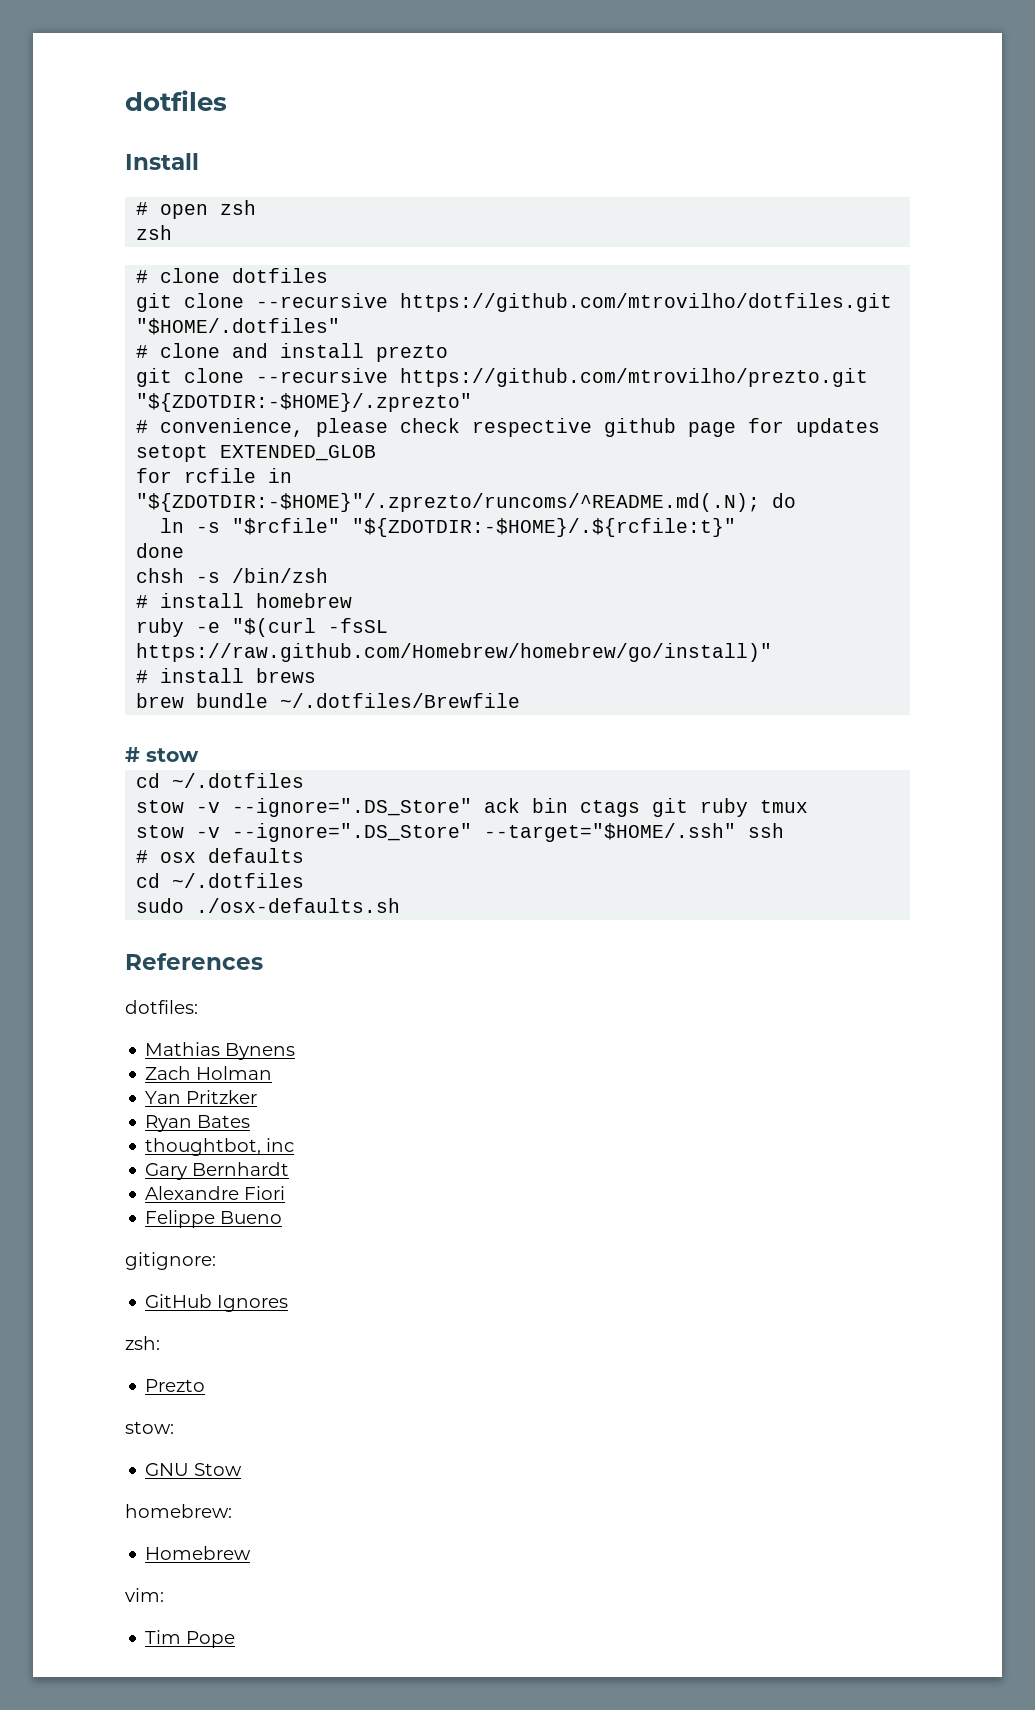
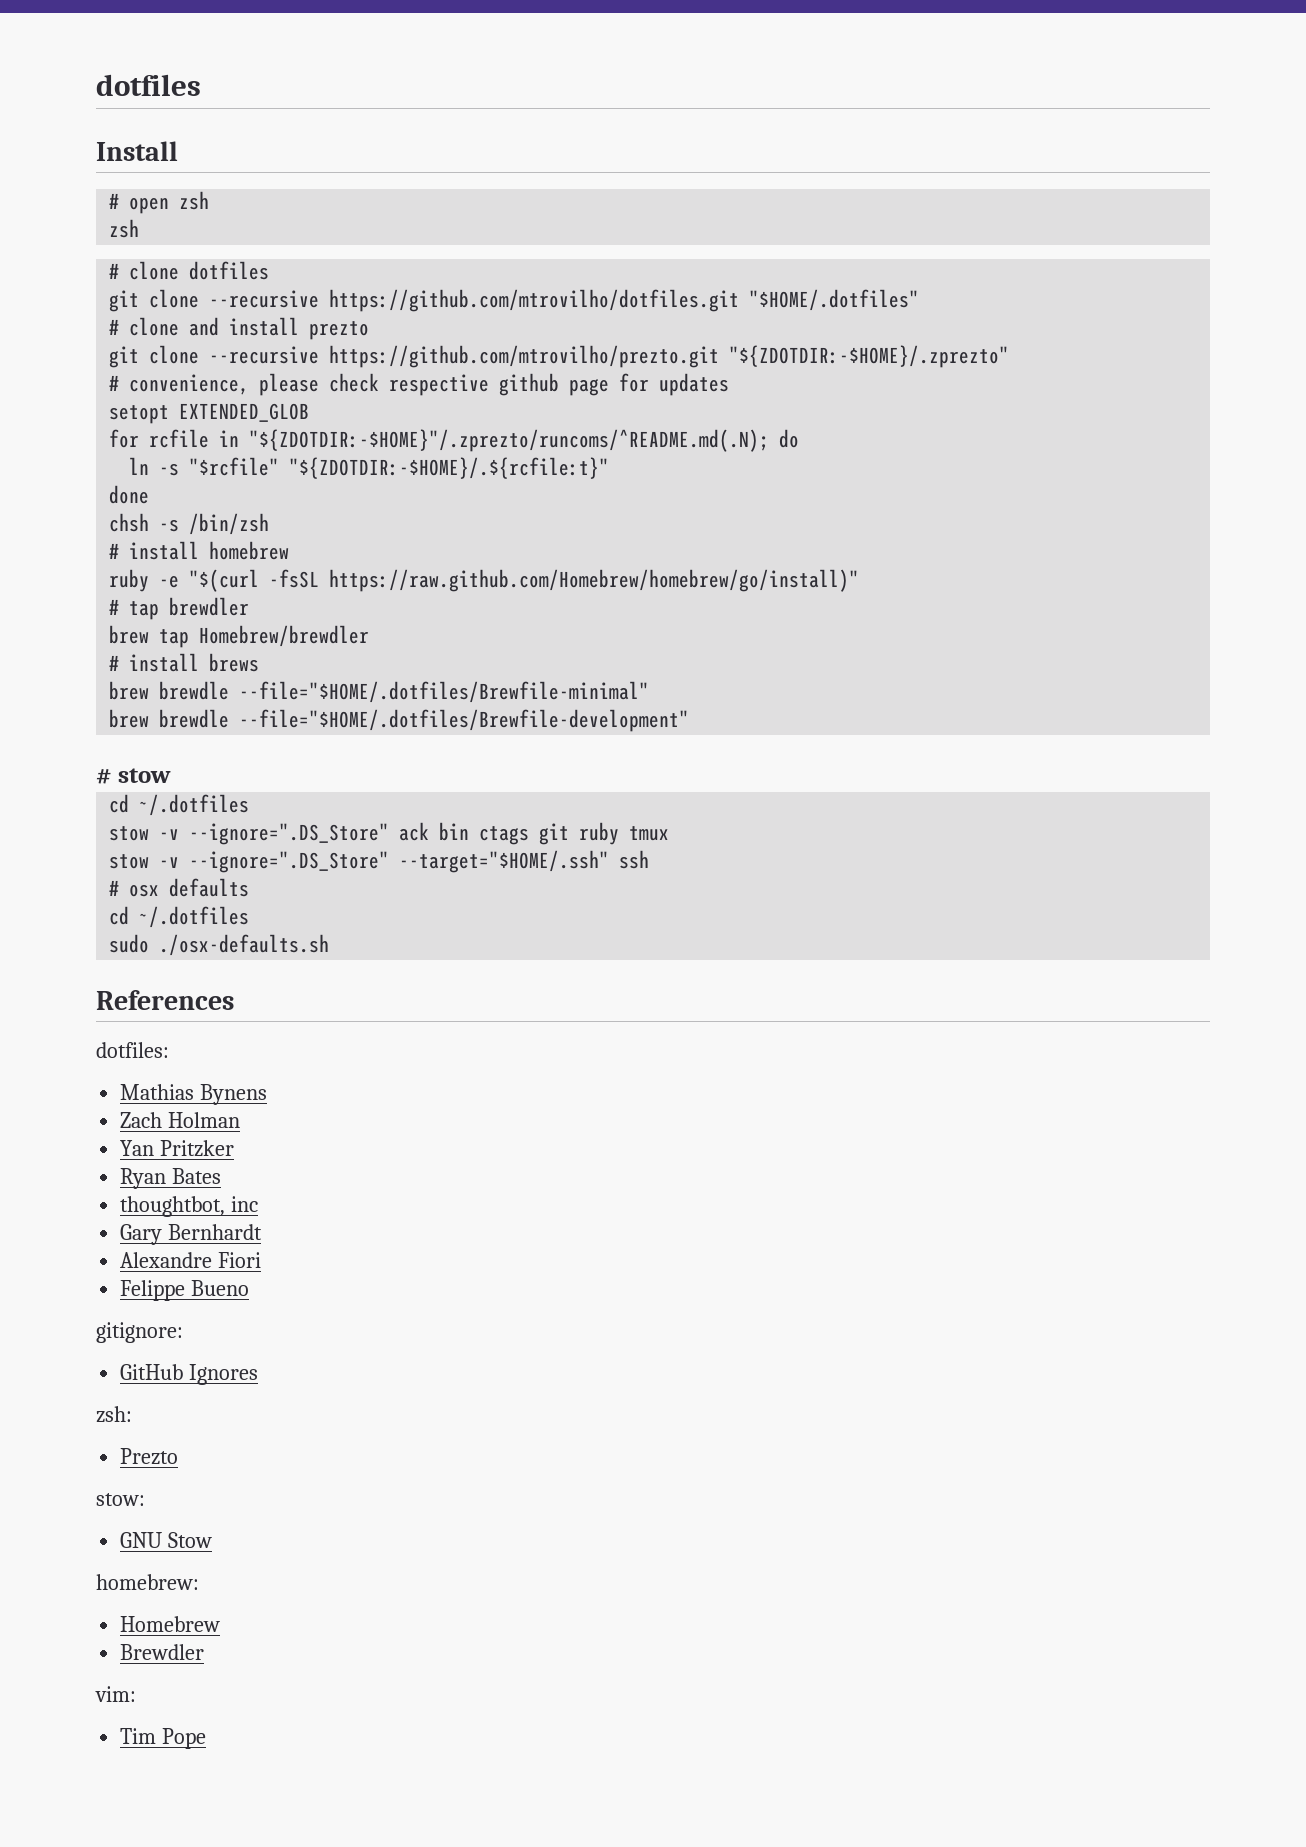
+ # tap brewdler
+ brew tap Homebrew/brewdler
- brew bundle ~/.dotfiles/Brewfile
+ brew brewdle --file="$HOME/.dotfiles/Brewfile-minimal"
+ brew brewdle --file="$HOME/.dotfiles/Brewfile-development"
+ Brewdler

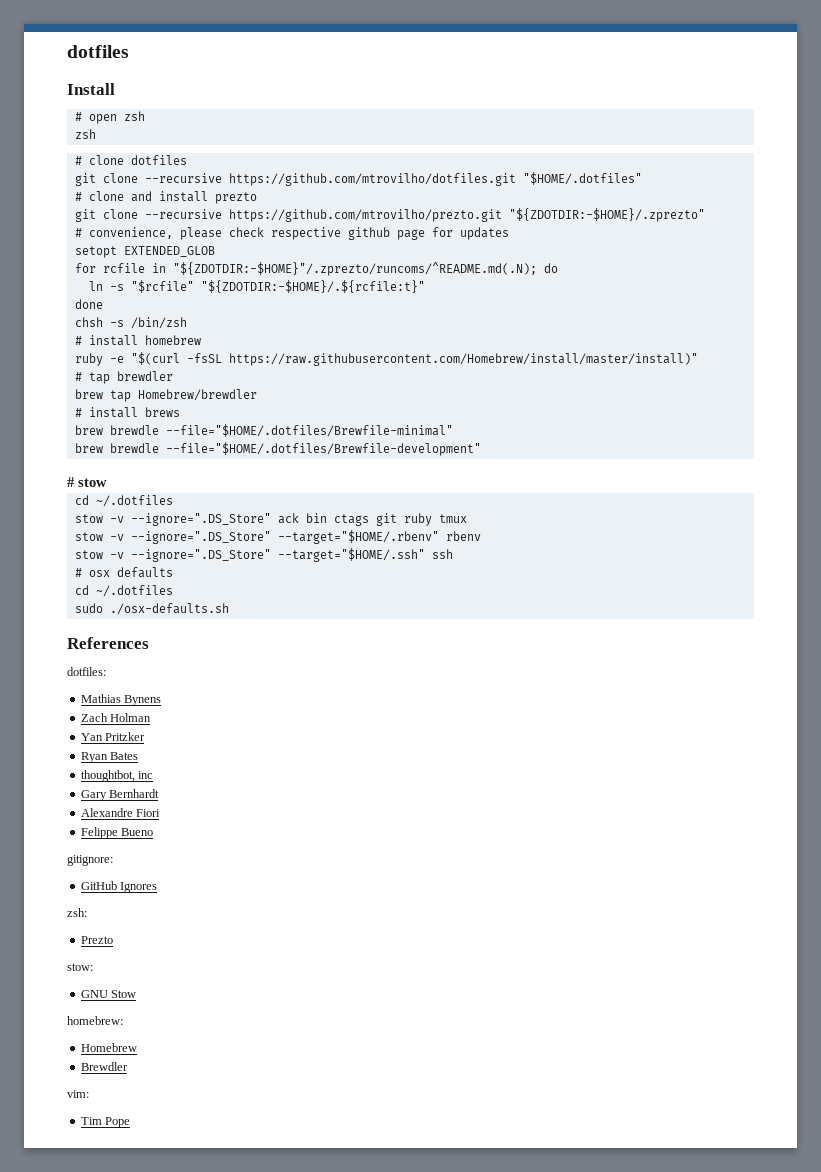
- ruby -e "$(curl -fsSL https://raw.github.com/Homebrew/homebrew/go/install)"
+ ruby -e "$(curl -fsSL https://raw.githubusercontent.com/Homebrew/install/master/install)"
+ stow -v --ignore=".DS_Store" --target="$HOME/.rbenv" rbenv

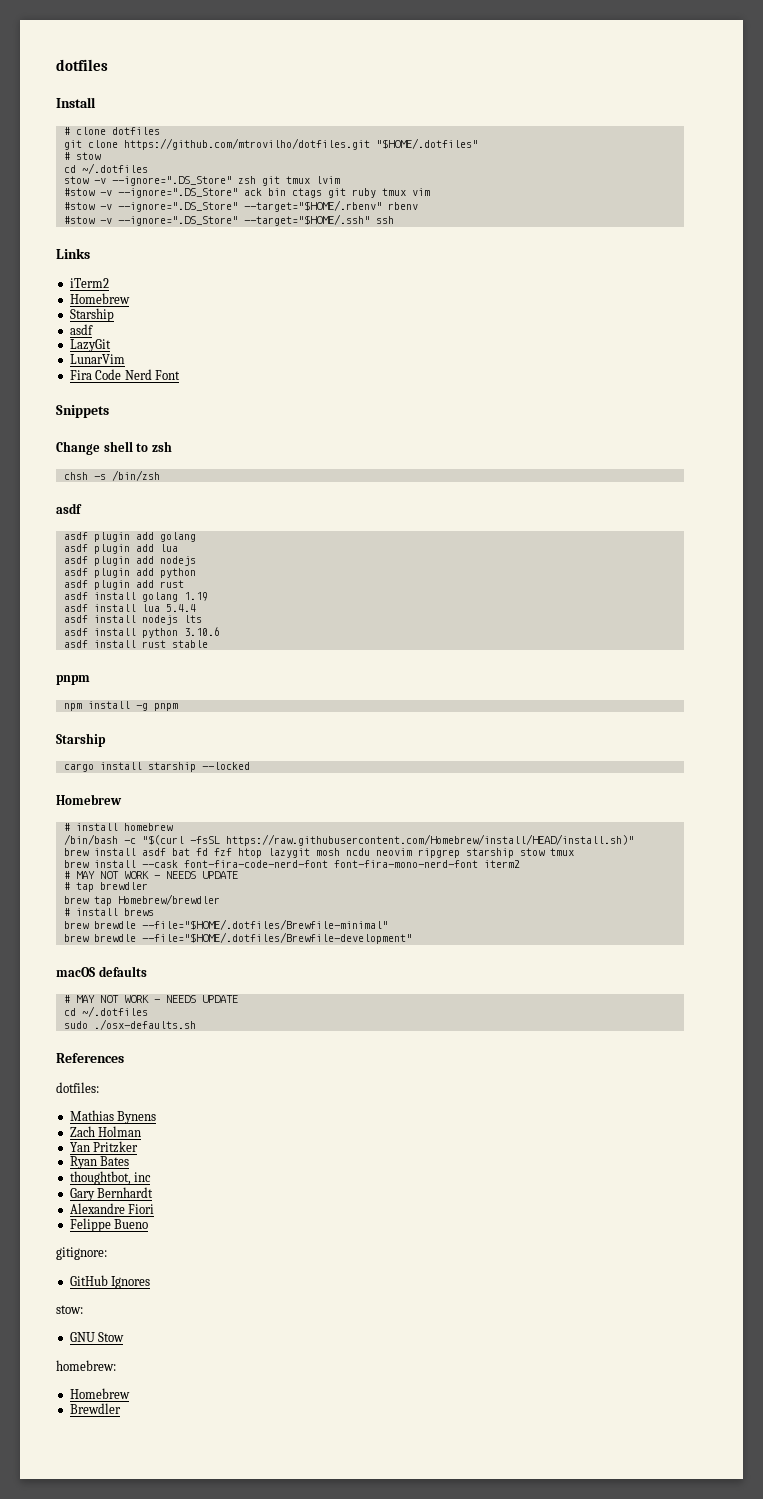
- # open zsh
- zsh
- git clone --recursive https://github.com/mtrovilho/dotfiles.git "$HOME/.dotfiles"
+ git clone https://github.com/mtrovilho/dotfiles.git "$HOME/.dotfiles"
- # clone and install prezto
- git clone --recursive https://github.com/mtrovilho/prezto.git "${ZDOTDIR:-$HOME}/.zprezto"
- # convenience, please check respective github page for updates
- setopt EXTENDED_GLOB
- for rcfile in "${ZDOTDIR:-$HOME}"/.zprezto/runcoms/^README.md(.N); do
- ln -s "$rcfile" "${ZDOTDIR:-$HOME}/.${rcfile:t}"
- done
+ # stow
+ cd ~/.dotfiles
+ stow -v --ignore=".DS_Store" zsh git tmux lvim
+ #stow -v --ignore=".DS_Store" ack bin ctags git ruby tmux vim
+ #stow -v --ignore=".DS_Store" --target="$HOME/.rbenv" rbenv
+ #stow -v --ignore=".DS_Store" --target="$HOME/.ssh" ssh
+ Links
+ iTerm2
+ Homebrew
+ Starship
+ asdf
+ LazyGit
+ LunarVim
+ Fira Code Nerd Font
+ Snippets
+ Change shell to zsh
  chsh -s /bin/zsh
+ asdf
+ asdf plugin add golang
+ asdf plugin add lua
+ asdf plugin add nodejs
+ asdf plugin add python
+ asdf plugin add rust
+ asdf install golang 1.19
+ asdf install lua 5.4.4
+ asdf install nodejs lts
+ asdf install python 3.10.6
+ asdf install rust stable
+ pnpm
+ npm install -g pnpm
+ Starship
+ cargo install starship --locked
+ Homebrew
  # install homebrew
- ruby -e "$(curl -fsSL https://raw.githubusercontent.com/Homebrew/install/master/install)"
+ /bin/bash -c "$(curl -fsSL https://raw.githubusercontent.com/Homebrew/install/HEAD/install.sh)"
+ brew install asdf bat fd fzf htop lazygit mosh ncdu neovim ripgrep starship stow tmux
+ brew install --cask font-fira-code-nerd-font font-fira-mono-nerd-font iterm2
+ # MAY NOT WORK - NEEDS UPDATE
- # stow
- cd ~/.dotfiles
- stow -v --ignore=".DS_Store" ack bin ctags git ruby tmux
- stow -v --ignore=".DS_Store" --target="$HOME/.rbenv" rbenv
- stow -v --ignore=".DS_Store" --target="$HOME/.ssh" ssh
- # osx defaults
+ macOS defaults
+ # MAY NOT WORK - NEEDS UPDATE
- zsh:
- Prezto
- vim:
- Tim Pope

